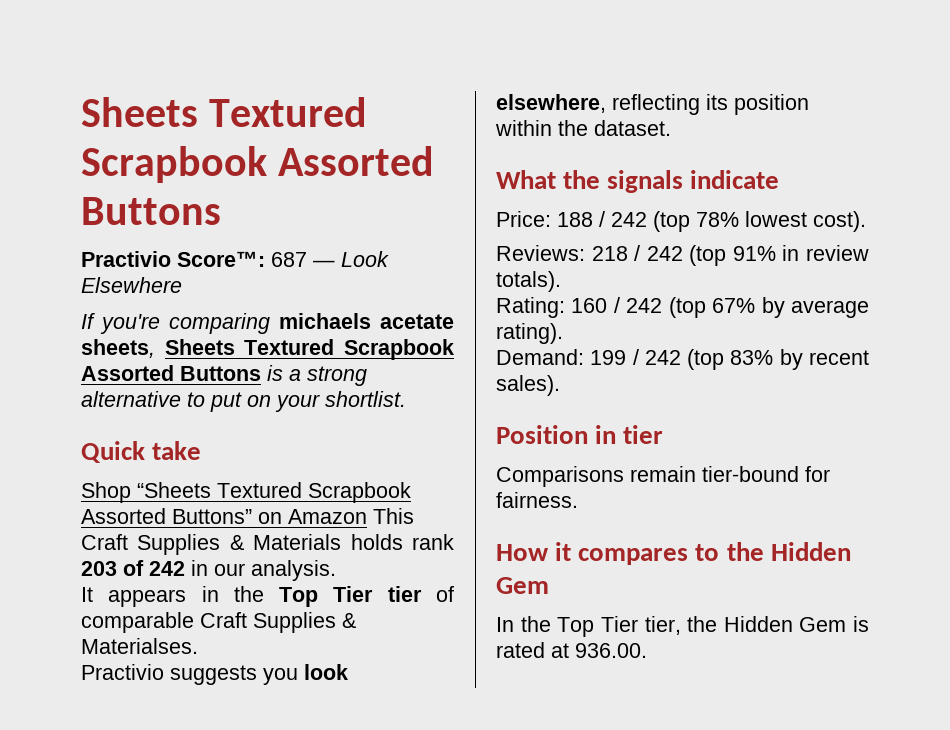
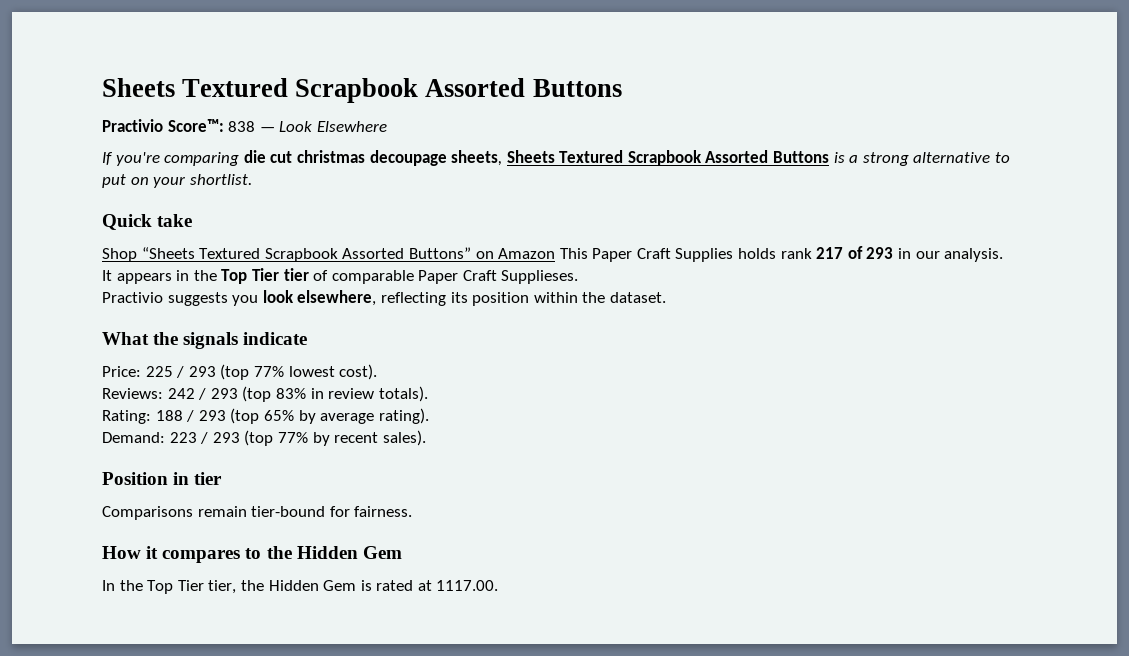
- Practivio Score™: 687 — Look Elsewhere
+ Practivio Score™: 838 — Look Elsewhere
- If you're comparing michaels acetate sheets, Sheets Textured Scrapbook Assorted Buttons is a strong alternative to put on your shortlist.
+ If you're comparing die cut christmas decoupage sheets, Sheets Textured Scrapbook Assorted Buttons is a strong alternative to put on your shortlist.
- Shop “Sheets Textured Scrapbook Assorted Buttons” on Amazon This Craft Supplies & Materials holds rank 203 of 242 in our analysis.
+ Shop “Sheets Textured Scrapbook Assorted Buttons” on Amazon This Paper Craft Supplies holds rank 217 of 293 in our analysis.
- It appears in the Top Tier tier of comparable Craft Supplies & Materialses.
+ It appears in the Top Tier tier of comparable Paper Craft Supplieses.
- Price: 188 / 242 (top 78% lowest cost).
- Reviews: 218 / 242 (top 91% in review totals).
+ Price: 225 / 293 (top 77% lowest cost).
+ Reviews: 242 / 293 (top 83% in review totals).
- Rating: 160 / 242 (top 67% by average rating).
+ Rating: 188 / 293 (top 65% by average rating).
- Demand: 199 / 242 (top 83% by recent sales).
+ Demand: 223 / 293 (top 77% by recent sales).
- In the Top Tier tier, the Hidden Gem is rated at 936.00.
+ In the Top Tier tier, the Hidden Gem is rated at 1117.00.

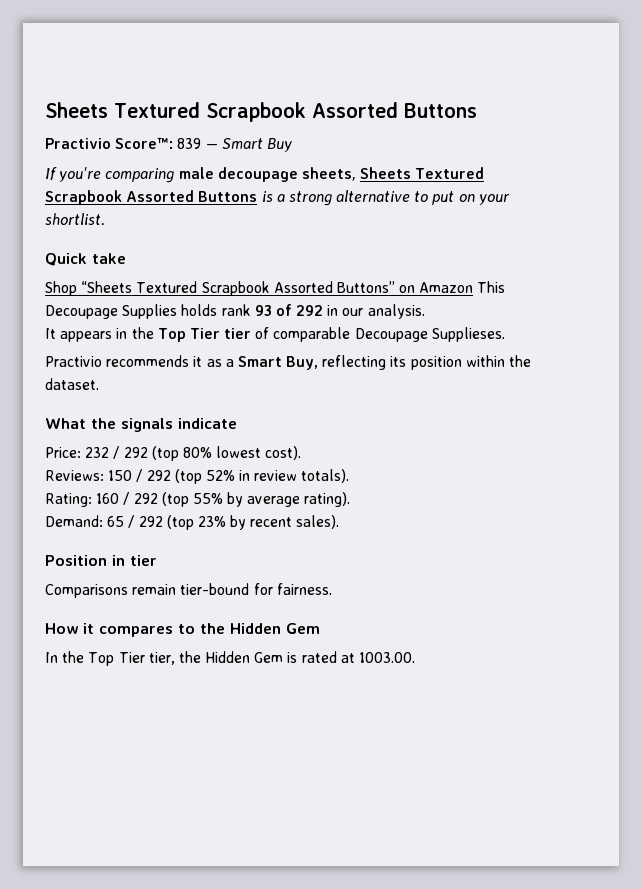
- Practivio Score™: 838 — Look Elsewhere
+ Practivio Score™: 839 — Smart Buy
- If you're comparing die cut christmas decoupage sheets, Sheets Textured Scrapbook Assorted Buttons is a strong alternative to put on your shortlist.
+ If you're comparing male decoupage sheets, Sheets Textured Scrapbook Assorted Buttons is a strong alternative to put on your shortlist.
- Shop “Sheets Textured Scrapbook Assorted Buttons” on Amazon This Paper Craft Supplies holds rank 217 of 293 in our analysis.
+ Shop “Sheets Textured Scrapbook Assorted Buttons” on Amazon This Decoupage Supplies holds rank 93 of 292 in our analysis.
- It appears in the Top Tier tier of comparable Paper Craft Supplieses.
+ It appears in the Top Tier tier of comparable Decoupage Supplieses.
- Practivio suggests you look elsewhere, reflecting its position within the dataset.
+ Practivio recommends it as a Smart Buy, reflecting its position within the dataset.
- Price: 225 / 293 (top 77% lowest cost).
- Reviews: 242 / 293 (top 83% in review totals).
+ Price: 232 / 292 (top 80% lowest cost).
+ Reviews: 150 / 292 (top 52% in review totals).
- Rating: 188 / 293 (top 65% by average rating).
+ Rating: 160 / 292 (top 55% by average rating).
- Demand: 223 / 293 (top 77% by recent sales).
+ Demand: 65 / 292 (top 23% by recent sales).
- In the Top Tier tier, the Hidden Gem is rated at 1117.00.
+ In the Top Tier tier, the Hidden Gem is rated at 1003.00.

